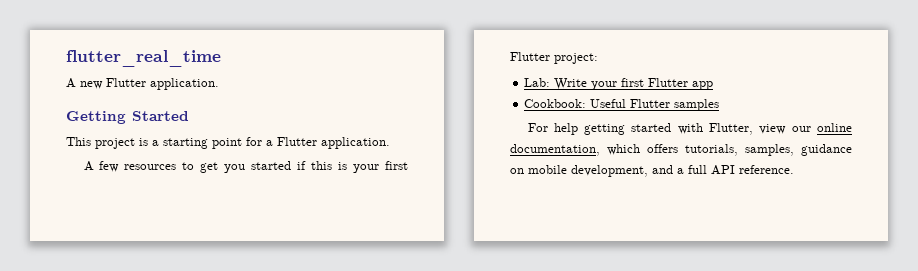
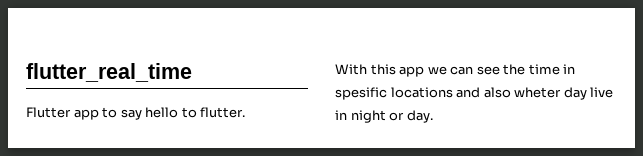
- A new Flutter application.
- Getting Started
- This project is a starting point for a Flutter application.
- A few resources to get you started if this is your first Flutter project:
- Lab: Write your first Flutter app
- Cookbook: Useful Flutter samples
- For help getting started with Flutter, view our online documentation, which offers tutorials, samples, guidance on mobile development, and a full API reference.
+ Flutter app to say hello to flutter.
+ With this app we can see the time in spesific locations and also wheter day live in night or day.

